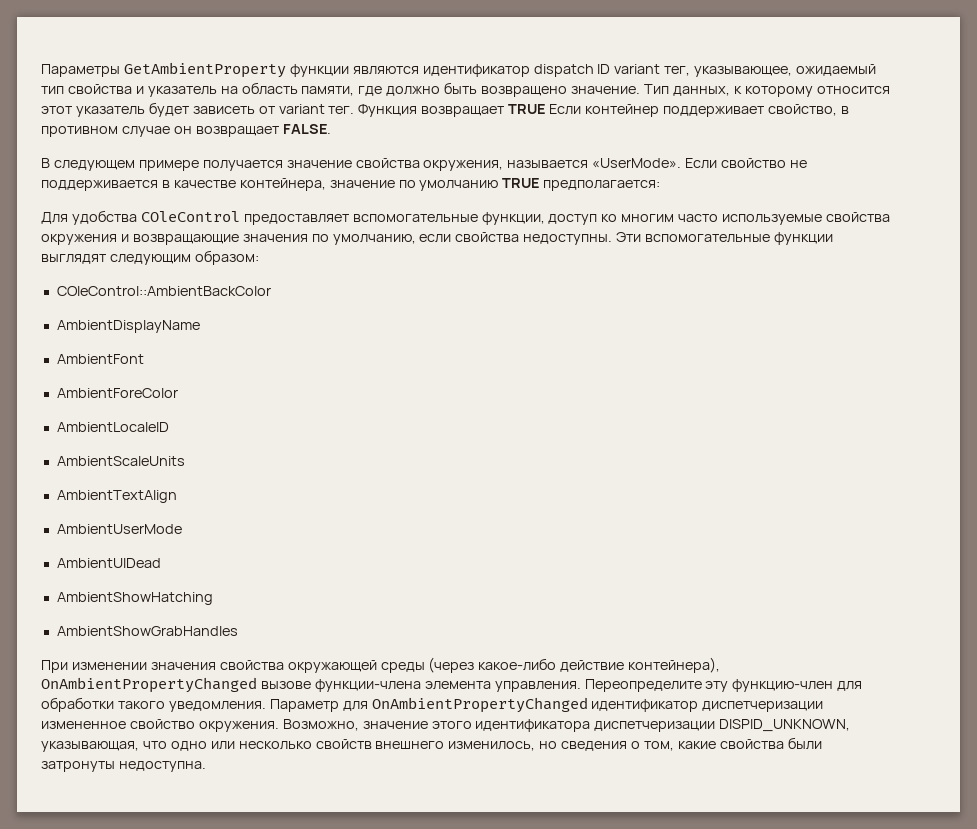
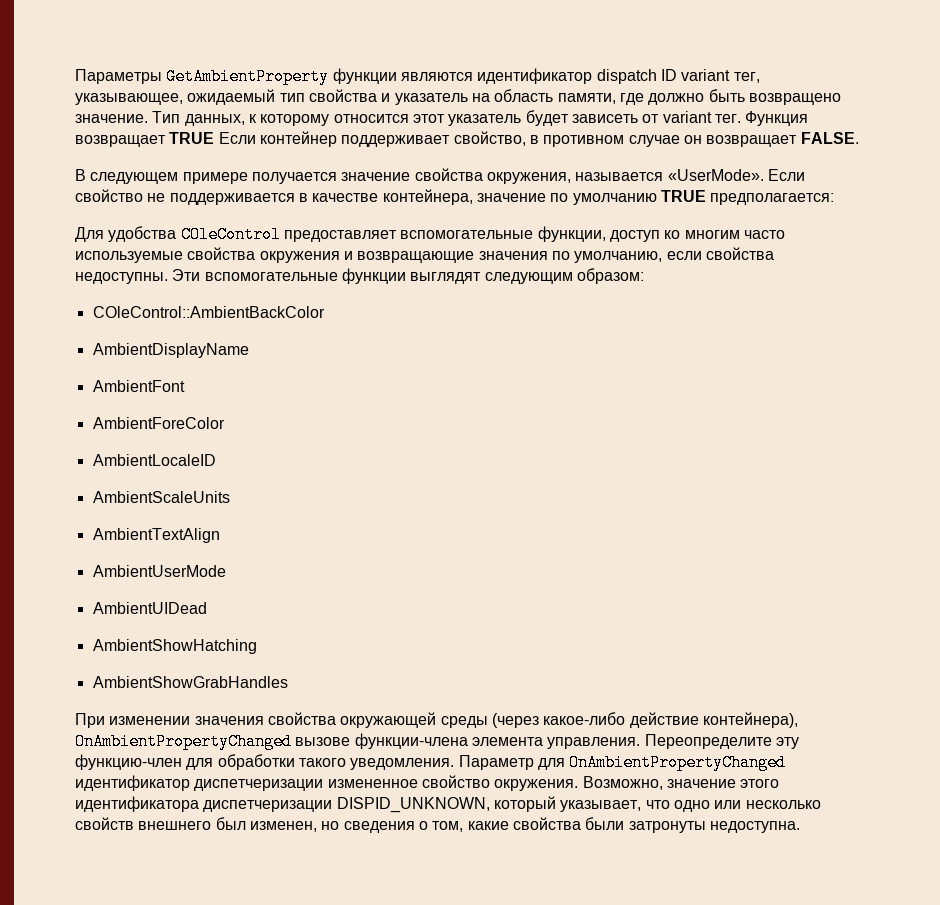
- Возможно, значение этого идентификатора диспетчеризации DISPID_UNKNOWN, указывающая, что одно или несколько свойств внешнего изменилось, но сведения о том, какие свойства были затронуты недоступна.
+ Возможно, значение этого идентификатора диспетчеризации DISPID_UNKNOWN, который указывает, что одно или несколько свойств внешнего был изменен, но сведения о том, какие свойства были затронуты недоступна.

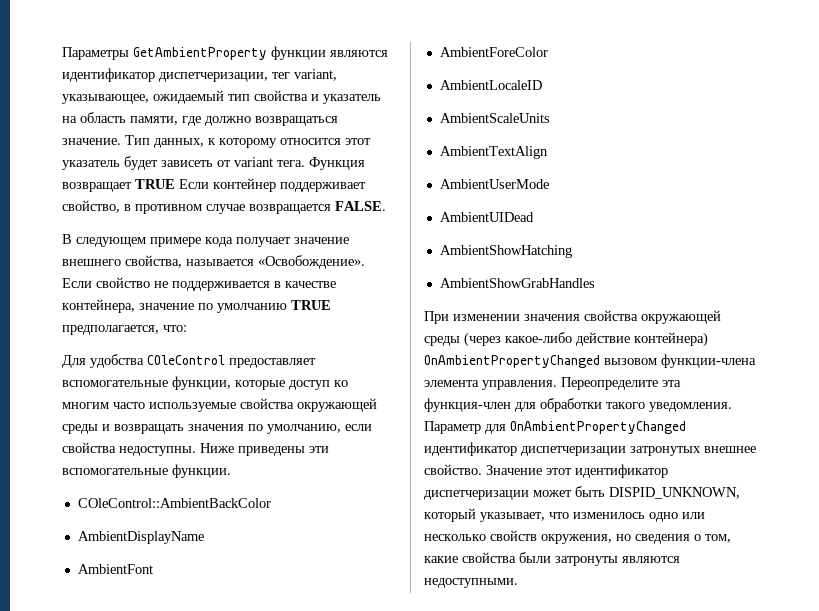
- Параметры GetAmbientProperty функции являются идентификатор dispatch ID variant тег, указывающее, ожидаемый тип свойства и указатель на область памяти, где должно быть возвращено значение.
+ Параметры GetAmbientProperty функции являются идентификатор диспетчеризации, тег variant, указывающее, ожидаемый тип свойства и указатель на область памяти, где должно возвращаться значение.
- Тип данных, к которому относится этот указатель будет зависеть от variant тег.
+ Тип данных, к которому относится этот указатель будет зависеть от variant тега.
- Функция возвращает TRUE Если контейнер поддерживает свойство, в противном случае он возвращает FALSE.
+ Функция возвращает TRUE Если контейнер поддерживает свойство, в противном случае возвращается FALSE.
- В следующем примере получается значение свойства окружения, называется «UserMode».
+ В следующем примере кода получает значение внешнего свойства, называется «Освобождение».
- Если свойство не поддерживается в качестве контейнера, значение по умолчанию TRUE предполагается:
+ Если свойство не поддерживается в качестве контейнера, значение по умолчанию TRUE предполагается, что:
- Для удобства COleControl предоставляет вспомогательные функции, доступ ко многим часто используемые свойства окружения и возвращающие значения по умолчанию, если свойства недоступны.
+ Для удобства COleControl предоставляет вспомогательные функции, которые доступ ко многим часто используемые свойства окружающей среды и возвращать значения по умолчанию, если свойства недоступны.
- Эти вспомогательные функции выглядят следующим образом:
+ Ниже приведены эти вспомогательные функции.
- При изменении значения свойства окружающей среды (через какое-либо действие контейнера), OnAmbientPropertyChanged вызове функции-члена элемента управления.
+ При изменении значения свойства окружающей среды (через какое-либо действие контейнера) OnAmbientPropertyChanged вызовом функции-члена элемента управления.
- Переопределите эту функцию-член для обработки такого уведомления.
+ Переопределите эта функция-член для обработки такого уведомления.
- Параметр для OnAmbientPropertyChanged идентификатор диспетчеризации измененное свойство окружения. Возможно, значение этого идентификатора диспетчеризации DISPID_UNKNOWN, который указывает, что одно или несколько свойств внешнего был изменен, но сведения о том, какие свойства были затронуты недоступна.
+ Параметр для OnAmbientPropertyChanged идентификатор диспетчеризации затронутых внешнее свойство. Значение этот идентификатор диспетчеризации может быть DISPID_UNKNOWN, который указывает, что изменилось одно или несколько свойств окружения, но сведения о том, какие свойства были затронуты являются недоступными.

